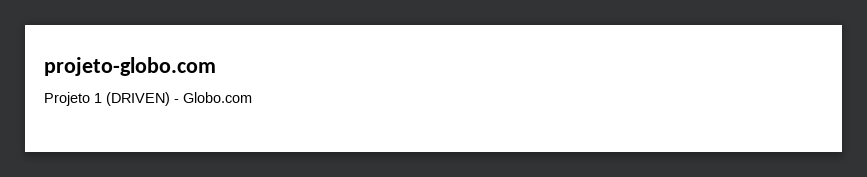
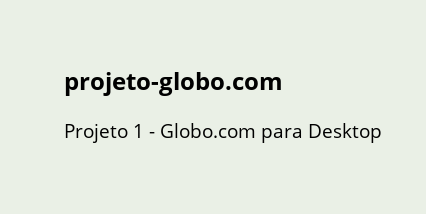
- Projeto 1 (DRIVEN) - Globo.com
+ Projeto 1 - Globo.com para Desktop

